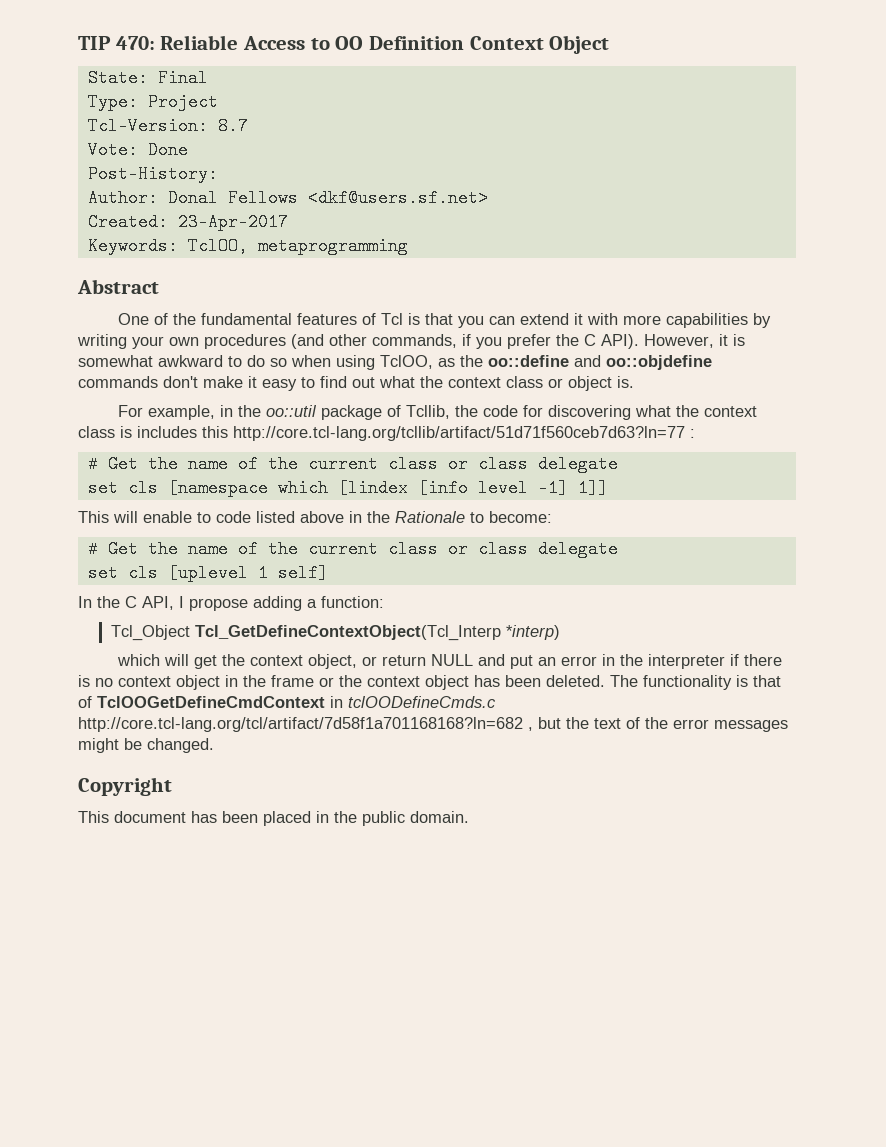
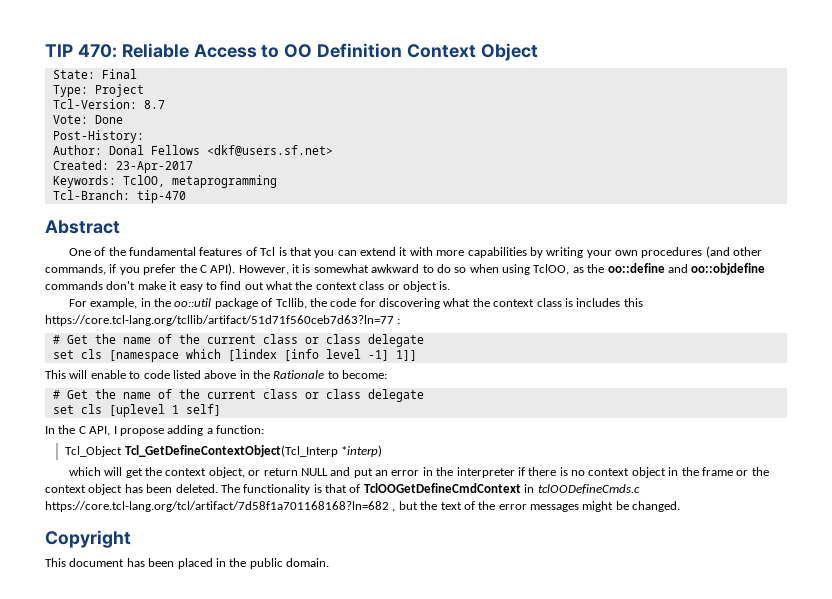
+ Tcl-Branch: tip-470
- For example, in the oo::util package of Tcllib, the code for discovering what the context class is includes this http://core.tcl-lang.org/tcllib/artifact/51d71f560ceb7d63?ln=77 :
+ For example, in the oo::util package of Tcllib, the code for discovering what the context class is includes this https://core.tcl-lang.org/tcllib/artifact/51d71f560ceb7d63?ln=77 :
- The functionality is that of TclOOGetDefineCmdContext in tclOODefineCmds.c http://core.tcl-lang.org/tcl/artifact/7d58f1a701168168?ln=682 , but the text of the error messages might be changed.
+ The functionality is that of TclOOGetDefineCmdContext in tclOODefineCmds.c https://core.tcl-lang.org/tcl/artifact/7d58f1a701168168?ln=682 , but the text of the error messages might be changed.

